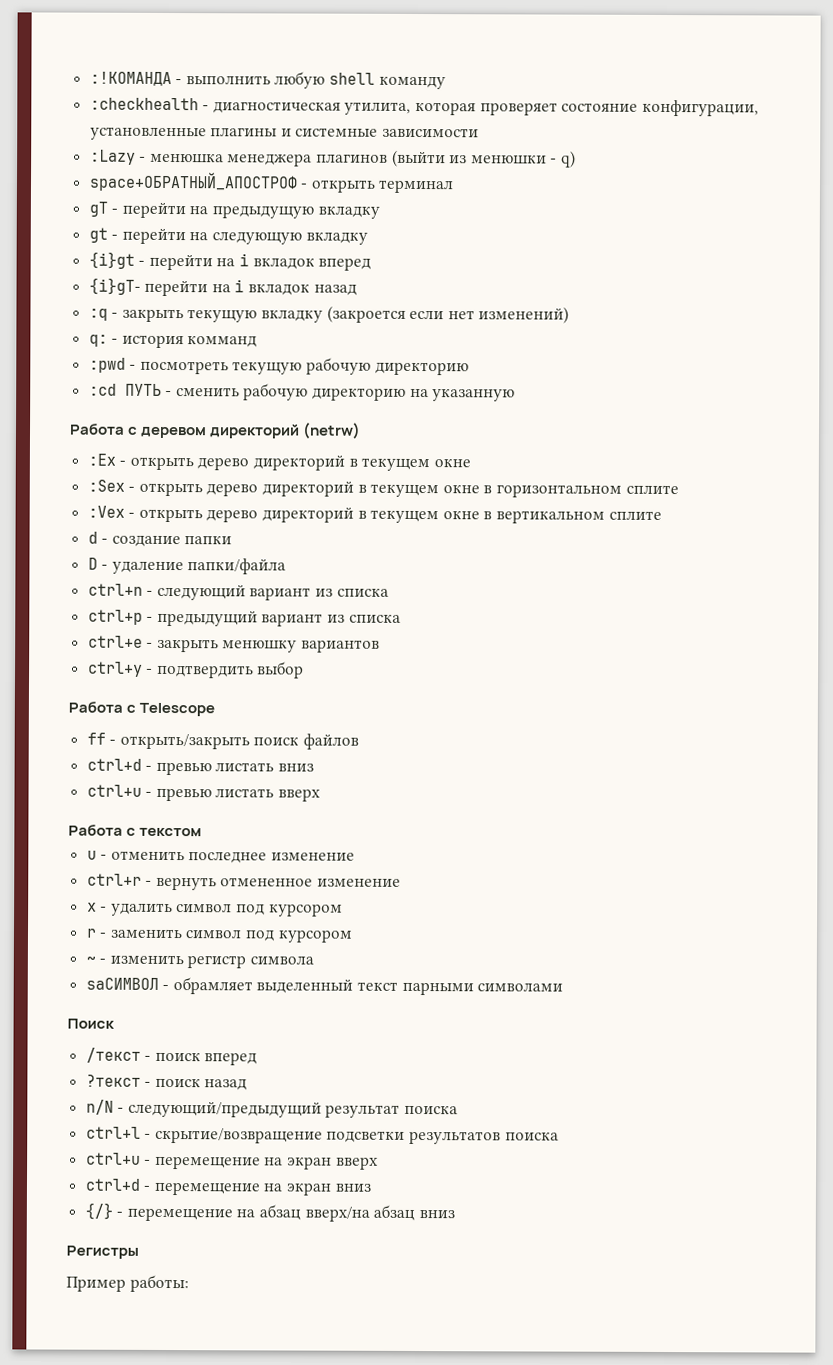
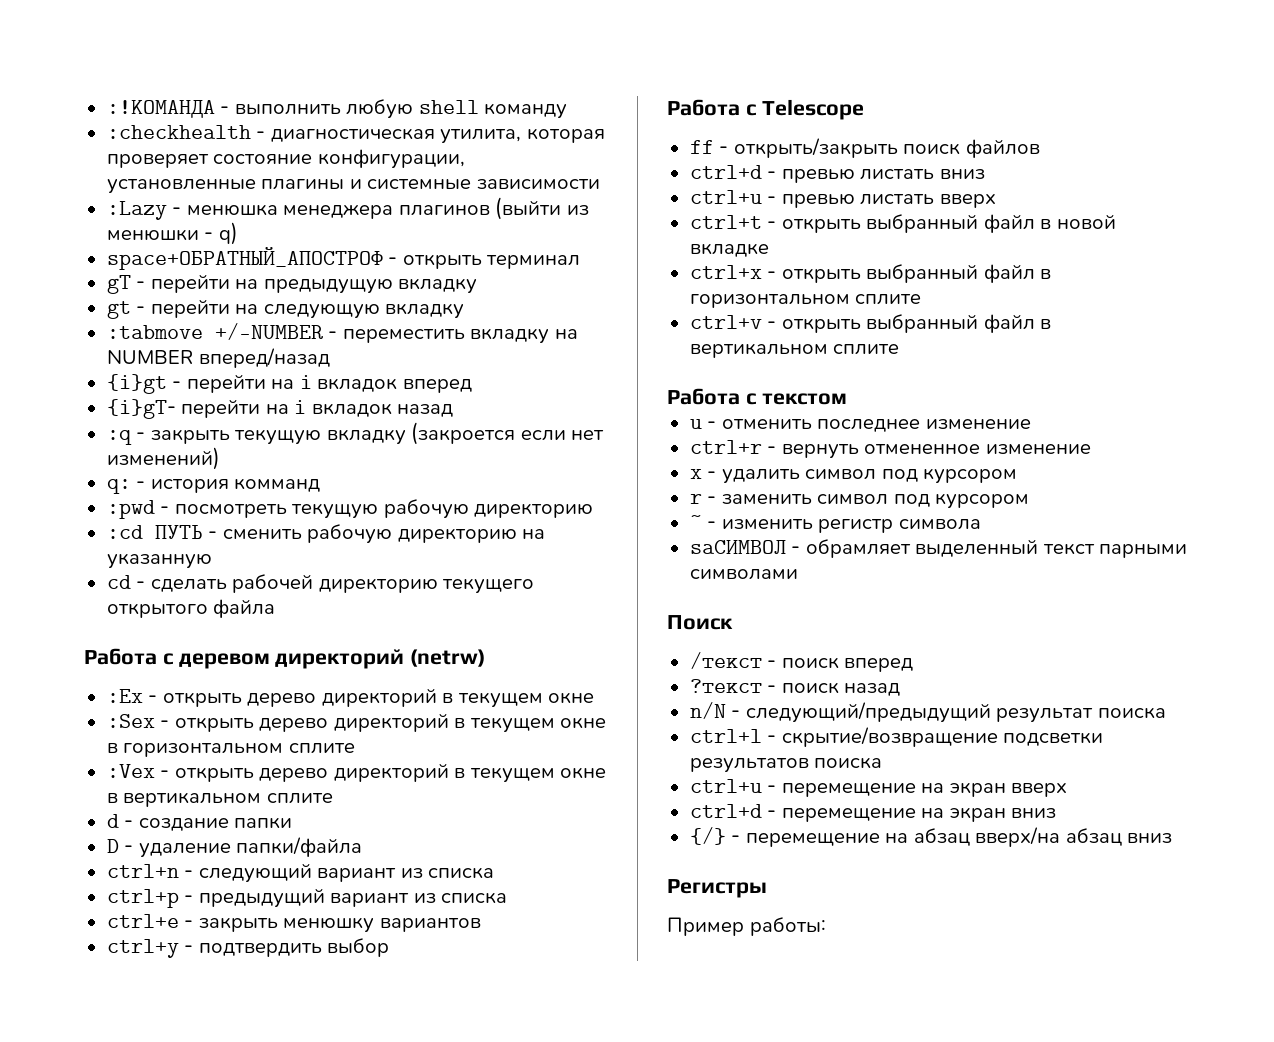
+ :tabmove +/-NUMBER - переместить вкладку на NUMBER вперед/назад
+ cd - сделать рабочей директорию текущего открытого файла
+ ctrl+t - открыть выбранный файл в новой вкладке
+ ctrl+x - открыть выбранный файл в горизонтальном сплите
+ ctrl+v - открыть выбранный файл в вертикальном сплите

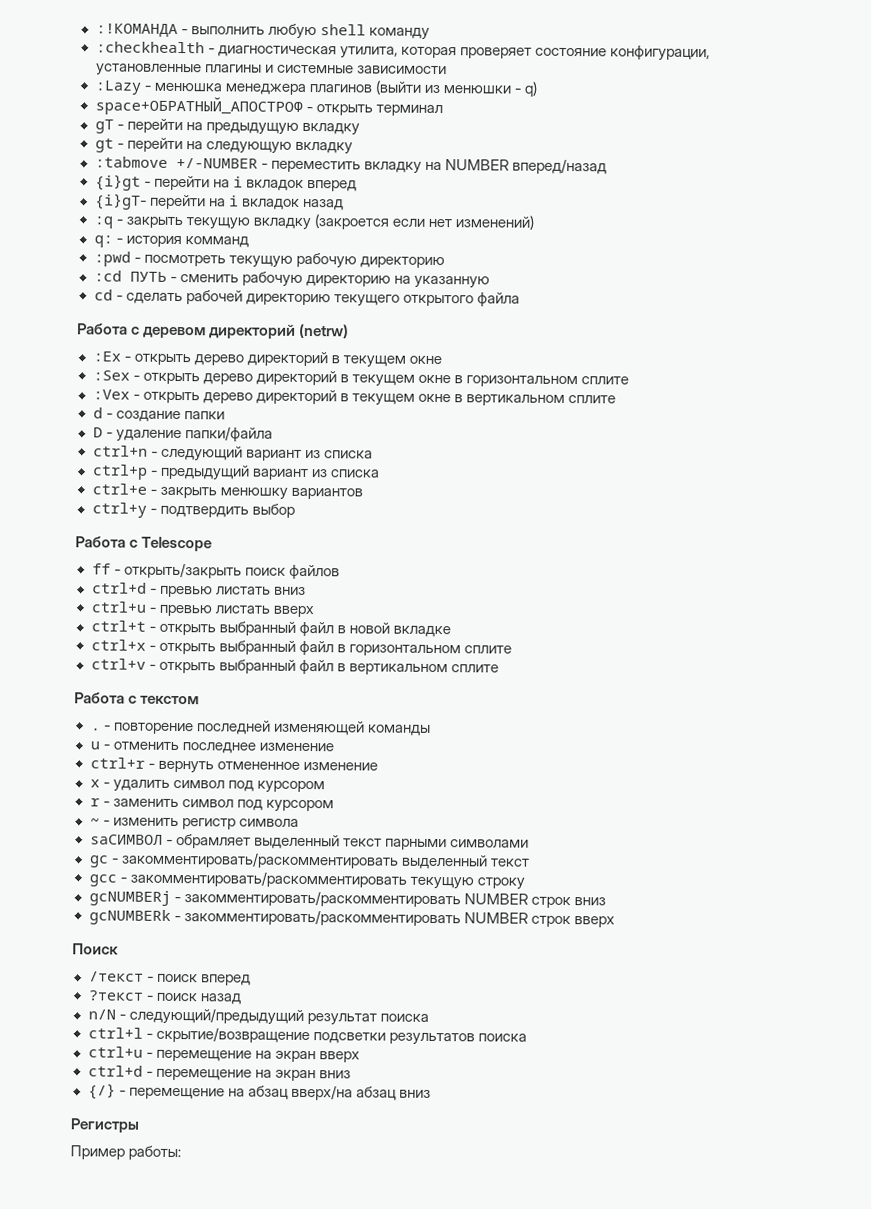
+ . - повторение последней изменяющей команды
+ gc - закомментировать/раскомментировать выделенный текст
+ gcc - закомментировать/раскомментировать текущую строку
+ gcNUMBERj - закомментировать/раскомментировать NUMBER строк вниз
+ gcNUMBERk - закомментировать/раскомментировать NUMBER строк вверх

